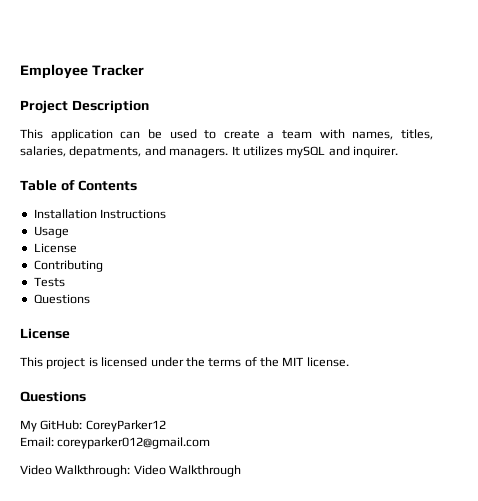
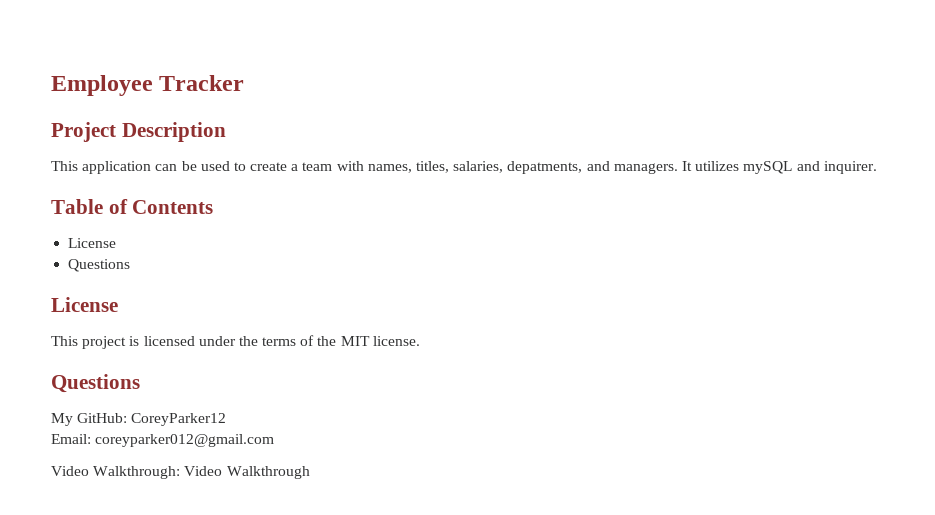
  Table of Contents
- Installation Instructions
- Usage
  License
- Contributing
- Tests

